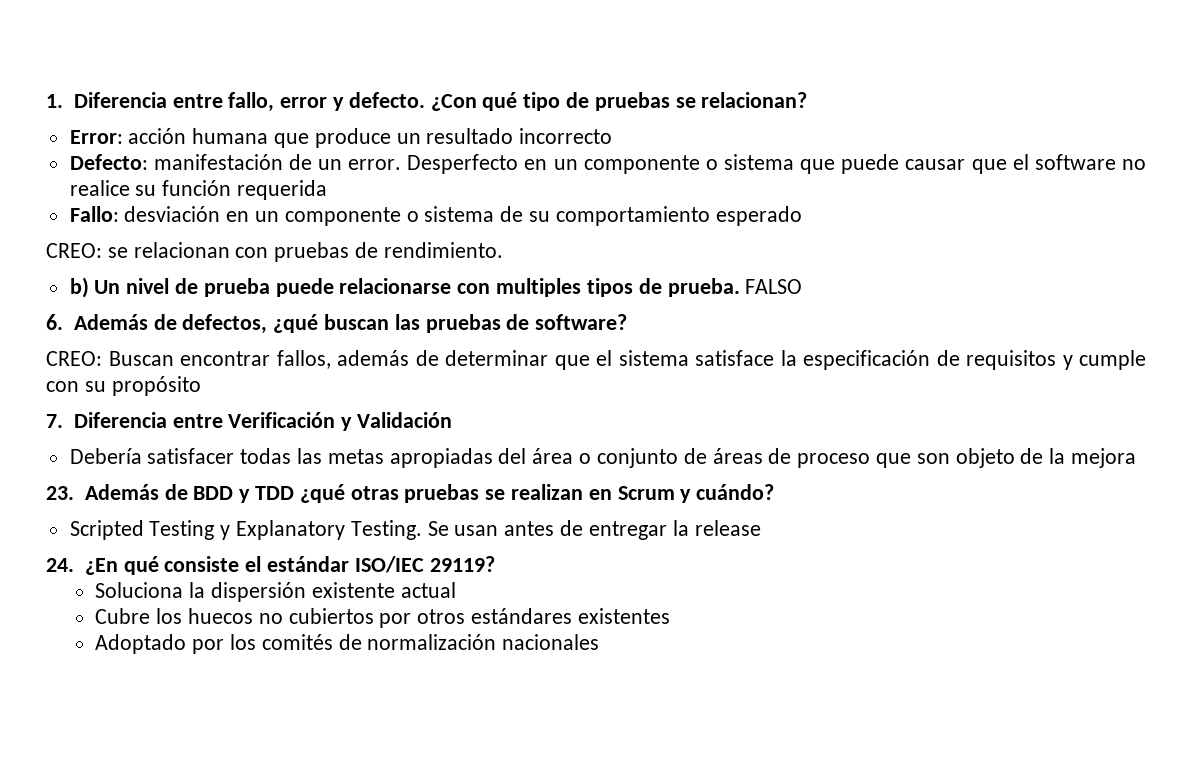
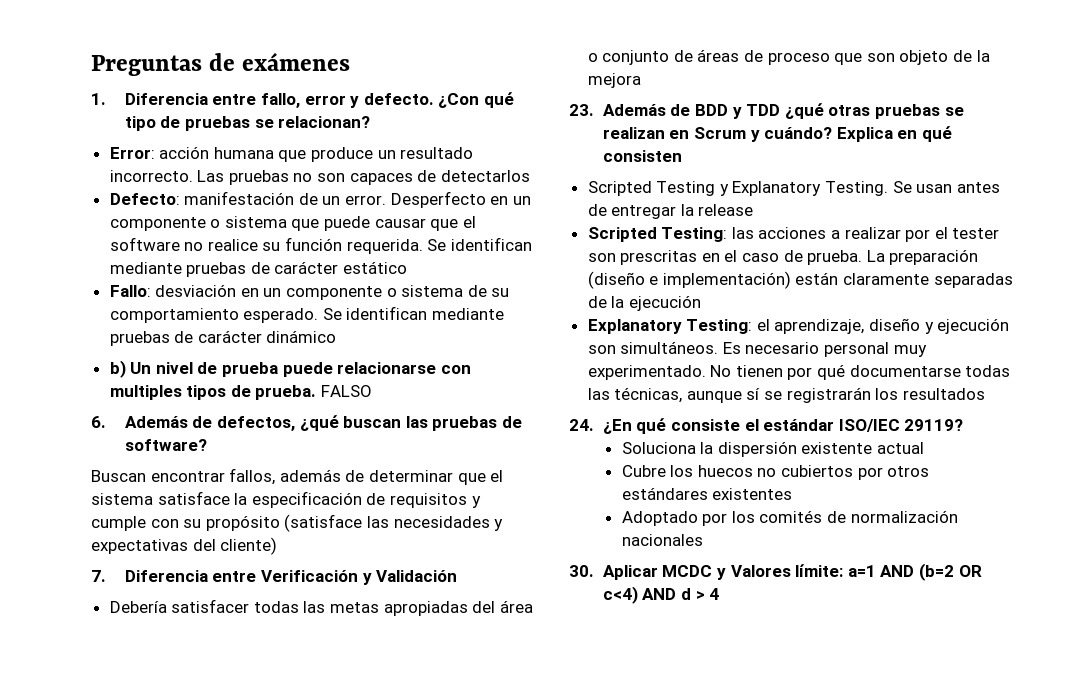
+ Preguntas de exámenes
- Error: acción humana que produce un resultado incorrecto
+ Error: acción humana que produce un resultado incorrecto. Las pruebas no son capaces de detectarlos
- Desperfecto en un componente o sistema que puede causar que el software no realice su función requerida
+ Desperfecto en un componente o sistema que puede causar que el software no realice su función requerida. Se identifican mediante pruebas de carácter estático
- Fallo: desviación en un componente o sistema de su comportamiento esperado
- CREO: se relacionan con pruebas de rendimiento.
+ Fallo: desviación en un componente o sistema de su comportamiento esperado. Se identifican mediante pruebas de carácter dinámico
- CREO: Buscan encontrar fallos, además de determinar que el sistema satisface la especificación de requisitos y cumple con su propósito
+ Buscan encontrar fallos, además de determinar que el sistema satisface la especificación de requisitos y cumple con su propósito (satisface las necesidades y expectativas del cliente)
+ Explica en qué consisten
+ Scripted Testing: las acciones a realizar por el tester son prescritas en el caso de prueba. La preparación (diseño e implementación) están claramente separadas de la ejecución
+ Explanatory Testing: el aprendizaje, diseño y ejecución son simultáneos. Es necesario personal muy experimentado. No tienen por qué documentarse todas las técnicas, aunque sí se registrarán los resultados
+ 30. Aplicar MCDC y Valores límite: a=1 AND (b=2 OR c<4) AND d > 4

